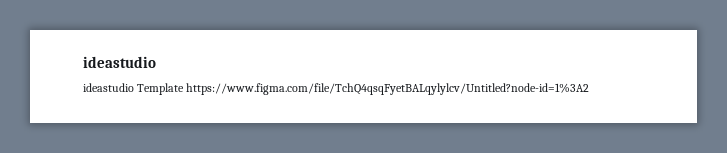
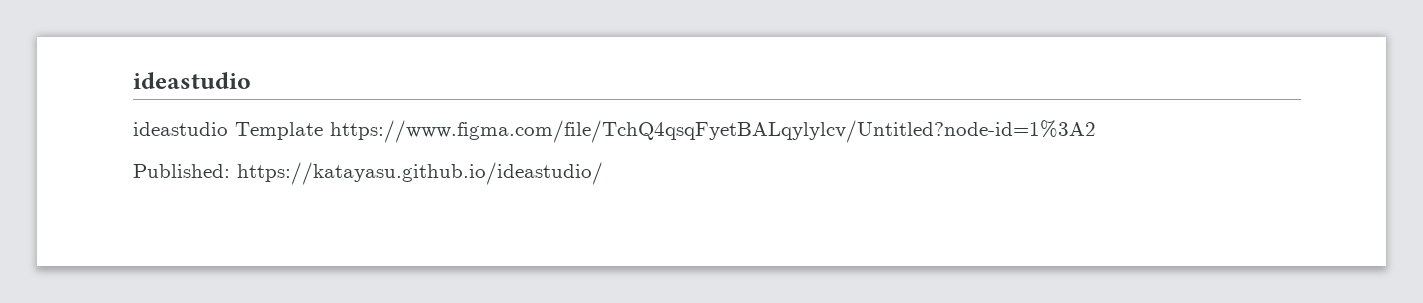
+ Published: https://katayasu.github.io/ideastudio/

